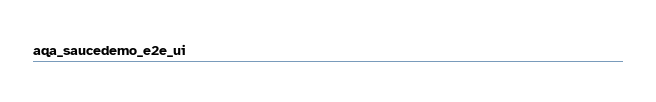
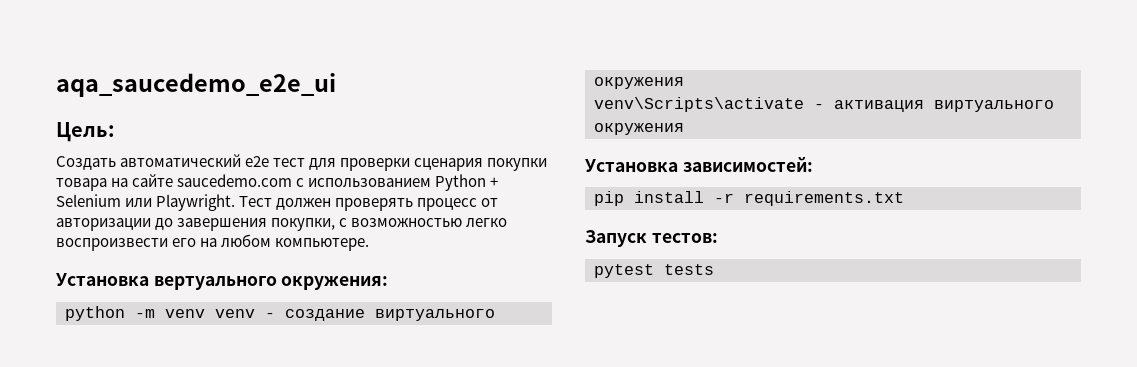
+ Цель:
+ Создать автоматический e2e тест для проверки сценария покупки товара на сайте saucedemo.com с использованием Python + Selenium или Playwright. Тест должен проверять процесс от авторизации до завершения покупки, с возможностью легко воспроизвести его на любом компьютере.
+ Установка вертуального окружения:
+ python -m venv venv - создание виртуального окружения
+ venv\Scripts\activate - активация виртуального окружения
+ Установка зависимостей:
+ pip install -r requirements.txt
+ Запуск тестов:
+ pytest tests

